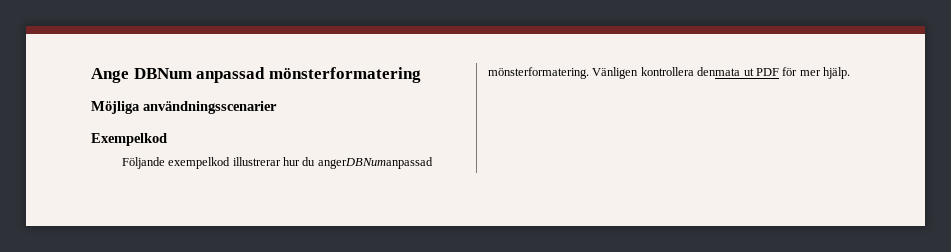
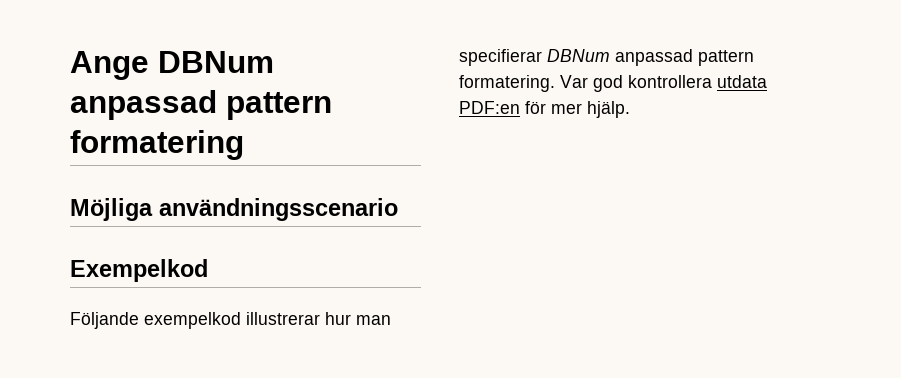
- Ange DBNum anpassad mönsterformatering
+ Ange DBNum anpassad pattern formatering
- Möjliga användningsscenarier
+ Möjliga användningsscenario
- Följande exempelkod illustrerar hur du angerDBNumanpassad mönsterformatering. Vänligen kontrollera denmata ut PDF för mer hjälp.
+ Följande exempelkod illustrerar hur man specifierar DBNum anpassad pattern formatering. Var god kontrollera utdata PDF:en för mer hjälp.

